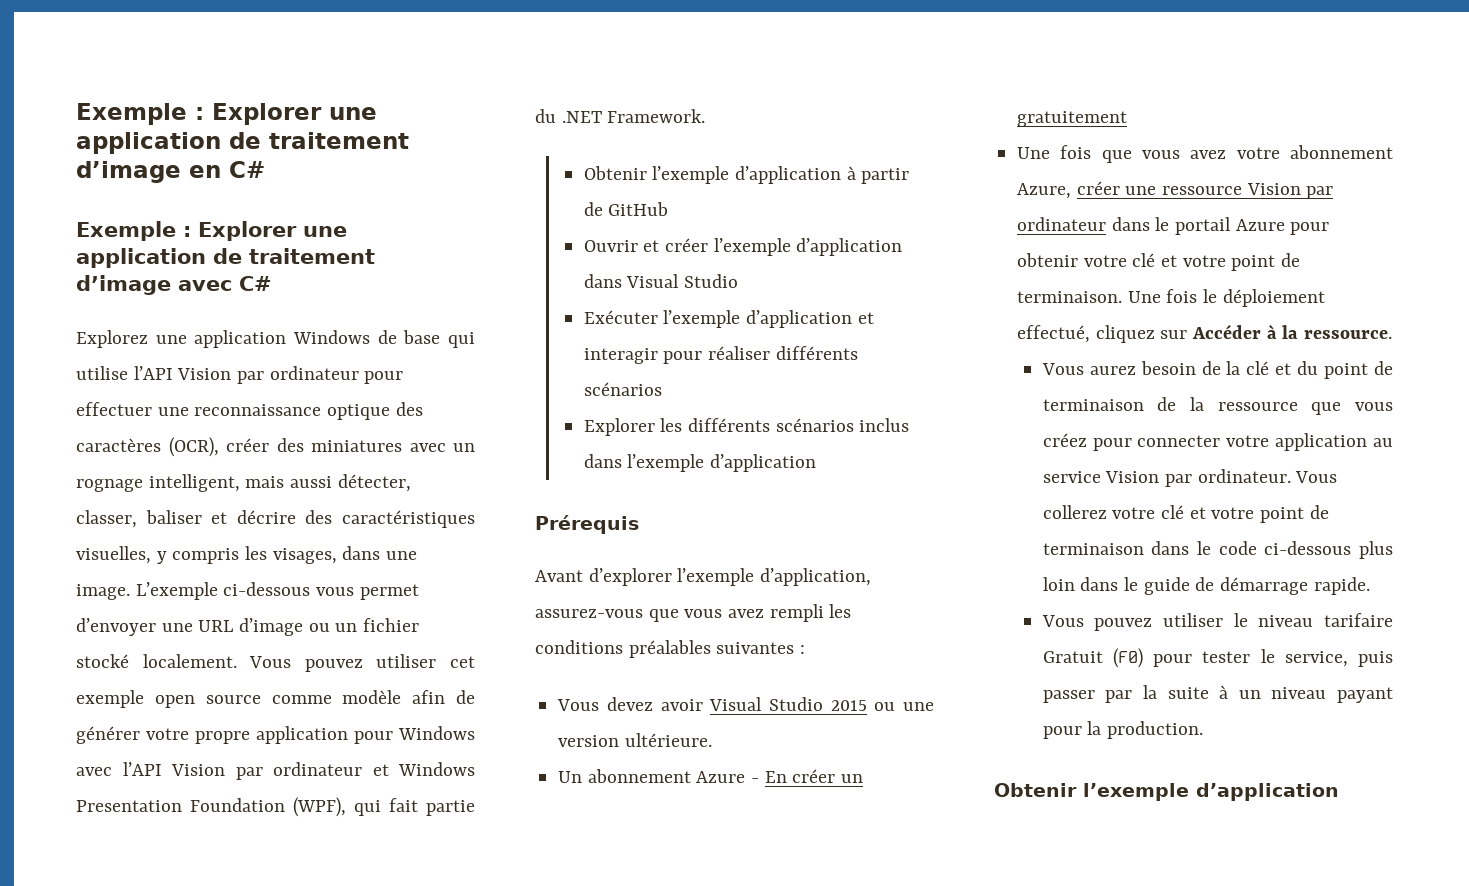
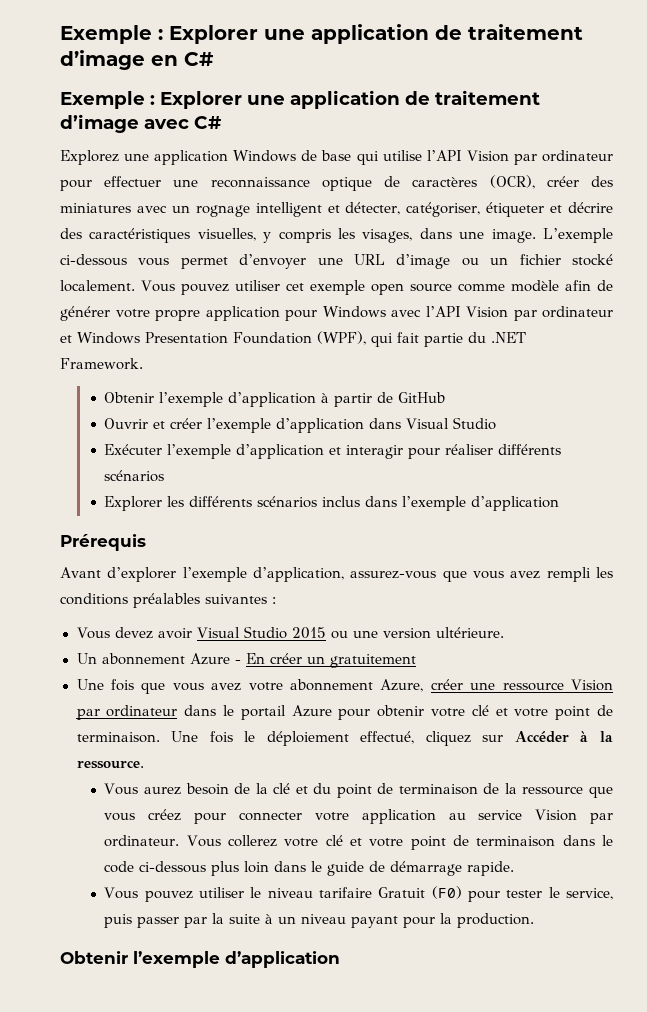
- Explorez une application Windows de base qui utilise l’API Vision par ordinateur pour effectuer une reconnaissance optique des caractères (OCR), créer des miniatures avec un rognage intelligent, mais aussi détecter, classer, baliser et décrire des caractéristiques visuelles, y compris les visages, dans une image.
+ Explorez une application Windows de base qui utilise l’API Vision par ordinateur pour effectuer une reconnaissance optique de caractères (OCR), créer des miniatures avec un rognage intelligent et détecter, catégoriser, étiqueter et décrire des caractéristiques visuelles, y compris les visages, dans une image.

